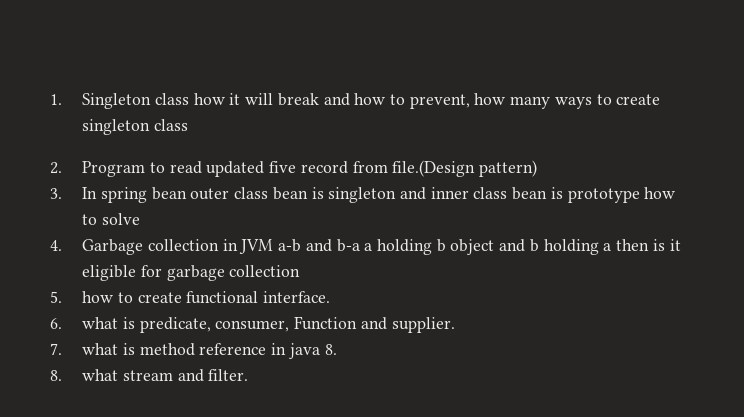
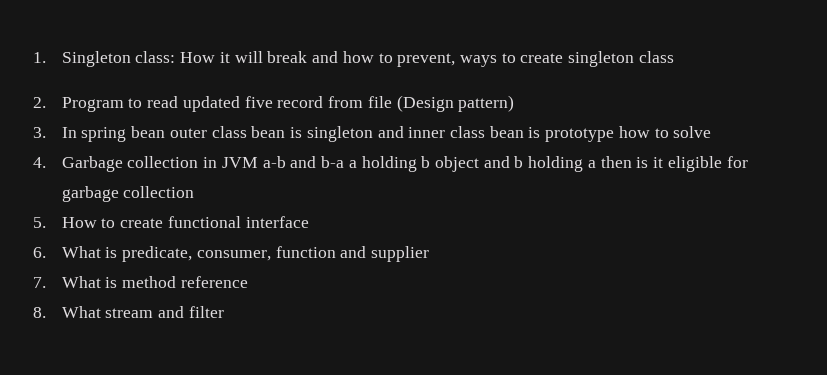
- 1. Singleton class how it will break and how to prevent, how many ways to create singleton class
+ 1. Singleton class: How it will break and how to prevent, ways to create singleton class
- 2. Program to read updated five record from file.(Design pattern)
+ 2. Program to read updated five record from file (Design pattern)
- 5. how to create functional interface.
+ 5. How to create functional interface
- 6. what is predicate, consumer, Function and supplier.
+ 6. What is predicate, consumer, function and supplier
- 7. what is method reference in java 8.
- 8. what stream and filter.
+ 7. What is method reference
+ 8. What stream and filter

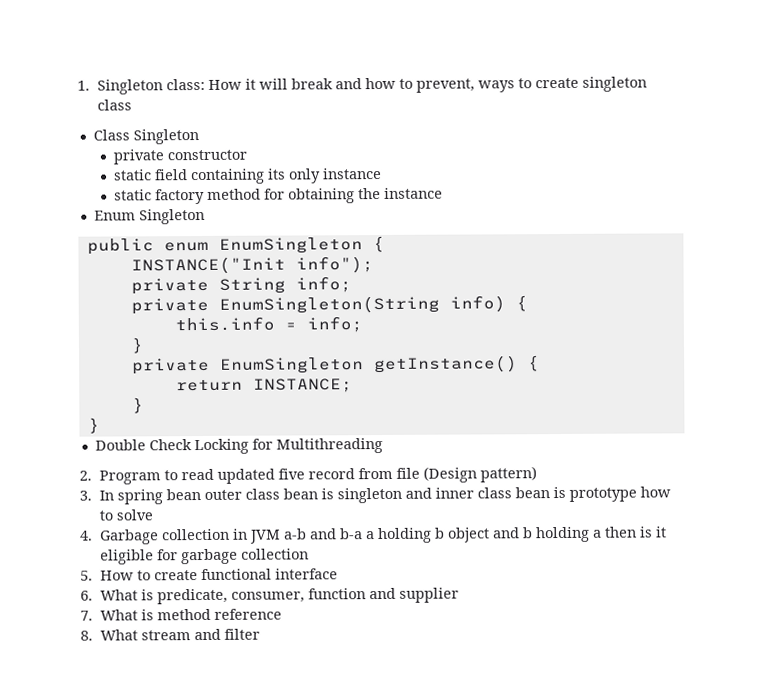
+ Class Singleton
+ private constructor
+ static field containing its only instance
+ static factory method for obtaining the instance
+ Enum Singleton
+ public enum EnumSingleton {
+ INSTANCE("Init info");
+ private String info;
+ private EnumSingleton(String info) {
+ this.info = info;
+ }
+ private EnumSingleton getInstance() {
+ return INSTANCE;
+ }
+ }
+ Double Check Locking for Multithreading

